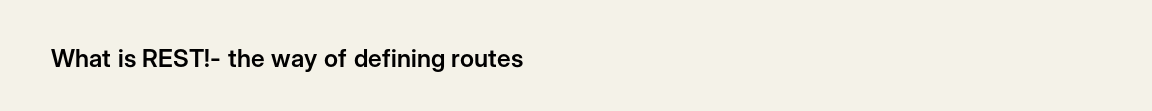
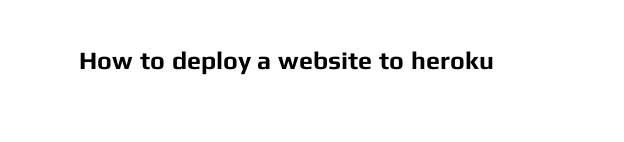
- What is REST!- the way of defining routes
+ How to deploy a website to heroku

